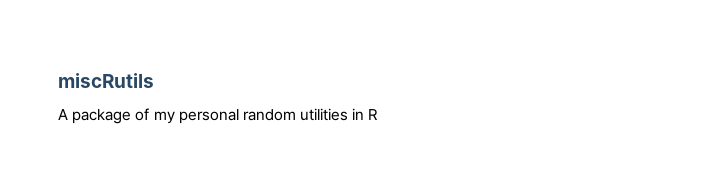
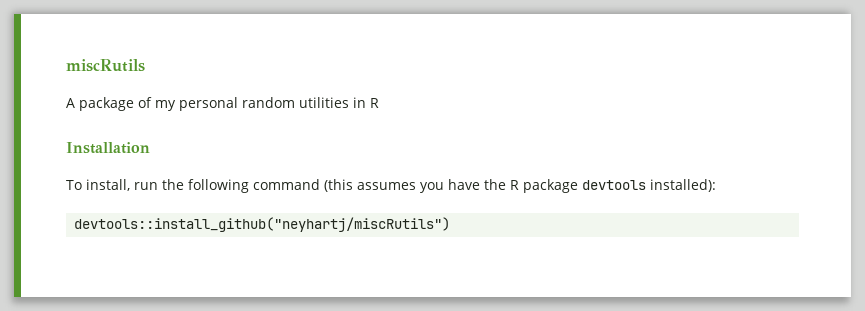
+ Installation
+ To install, run the following command (this assumes you have the R package devtools installed):
+ devtools::install_github("neyhartj/miscRutils")

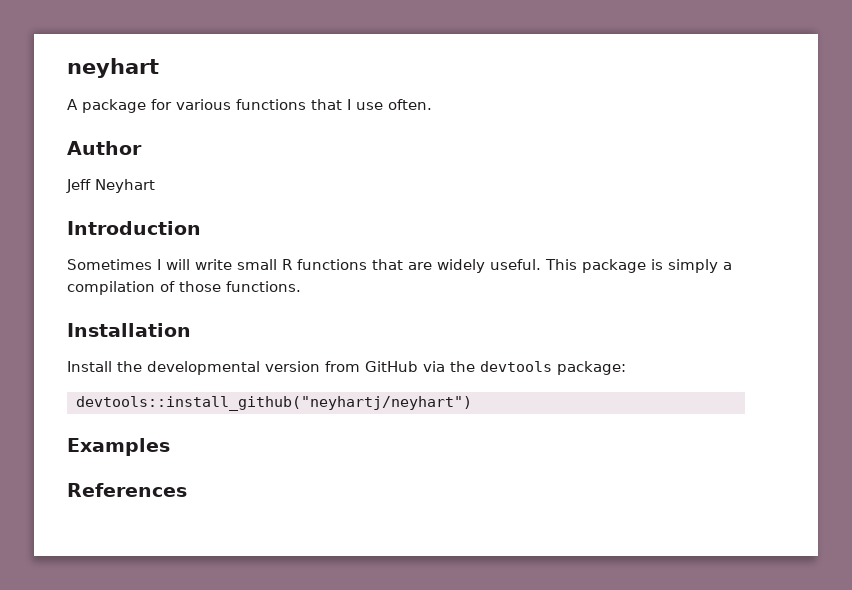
- miscRutils
+ neyhart
- A package of my personal random utilities in R
+ A package for various functions that I use often.
+ Author
+ Jeff Neyhart
+ Introduction
+ Sometimes I will write small R functions that are widely useful. This package is simply a compilation of those functions.
  Installation
- To install, run the following command (this assumes you have the R package devtools installed):
- devtools::install_github("neyhartj/miscRutils")
+ Install the developmental version from GitHub via the devtools package:
+ devtools::install_github("neyhartj/neyhart")
+ Examples
+ References

